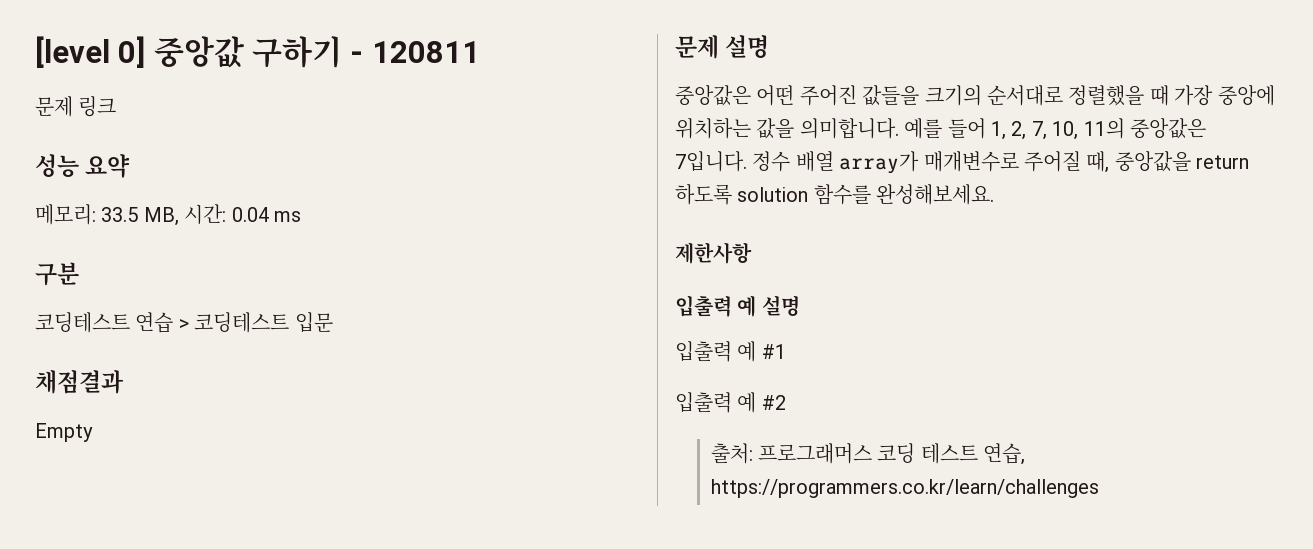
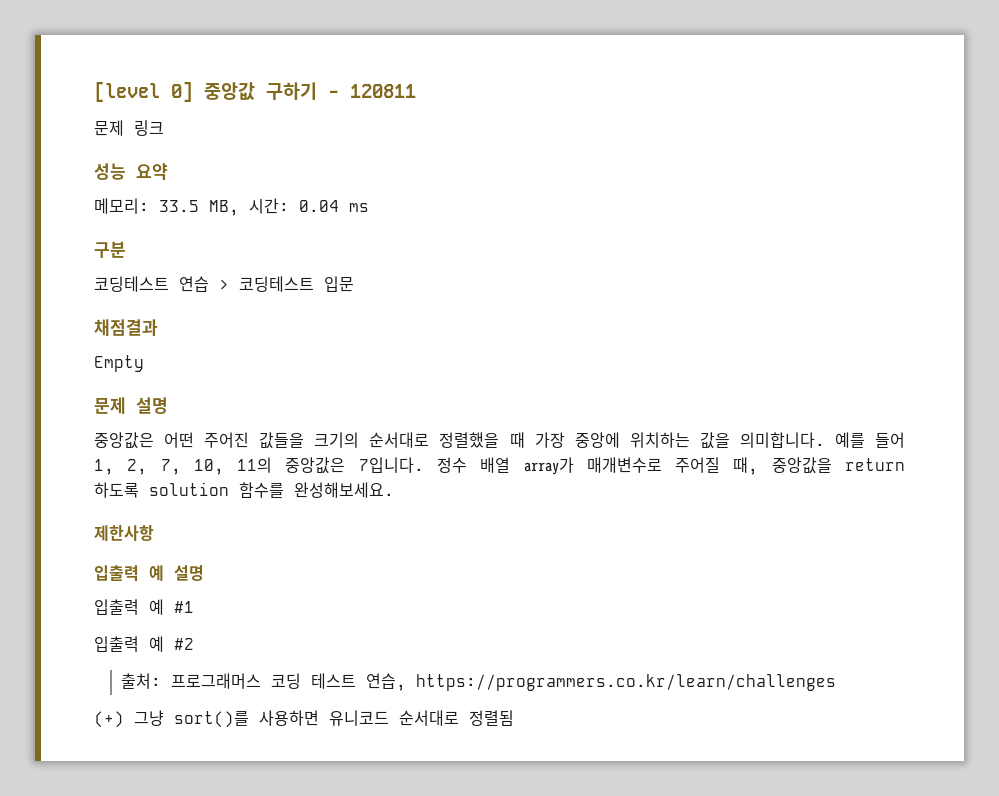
+ (+) 그냥 sort()를 사용하면 유니코드 순서대로 정렬됨

